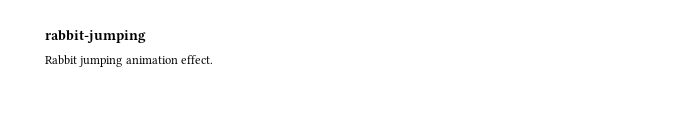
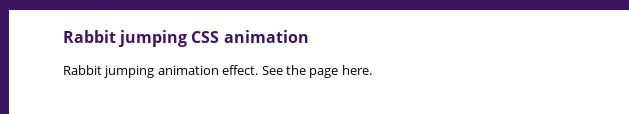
- rabbit-jumping
+ Rabbit jumping CSS animation
+ See the page here.

